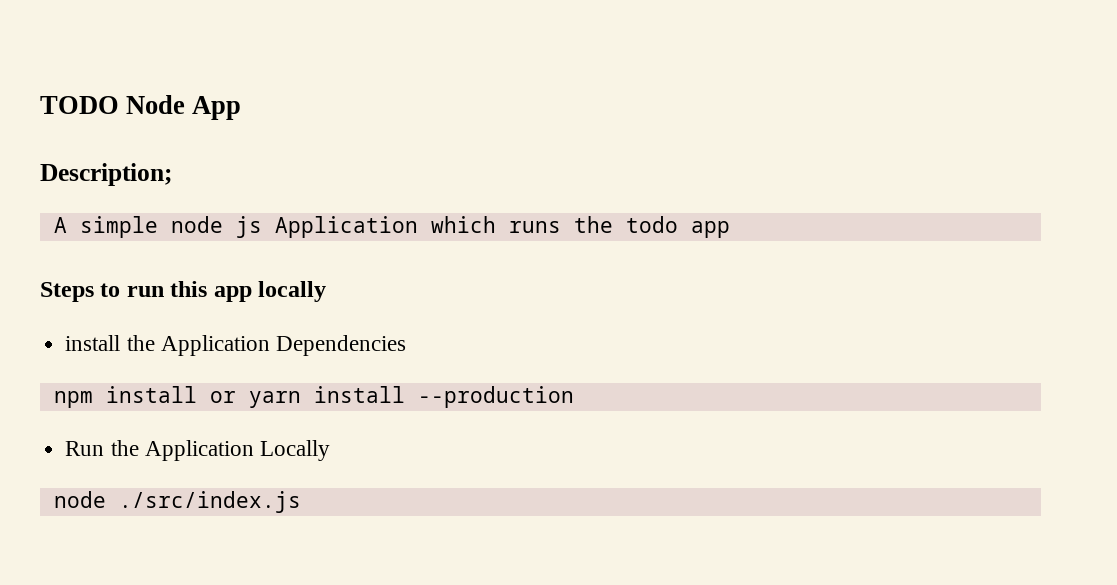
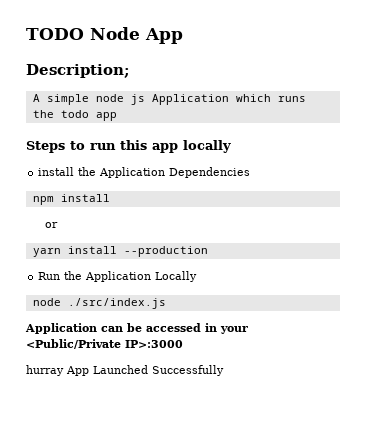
- npm install or yarn install --production
+ npm install
+ or
+ yarn install --production
+ Application can be accessed in your <Public/Private IP>:3000
+ hurray App Launched Successfully

